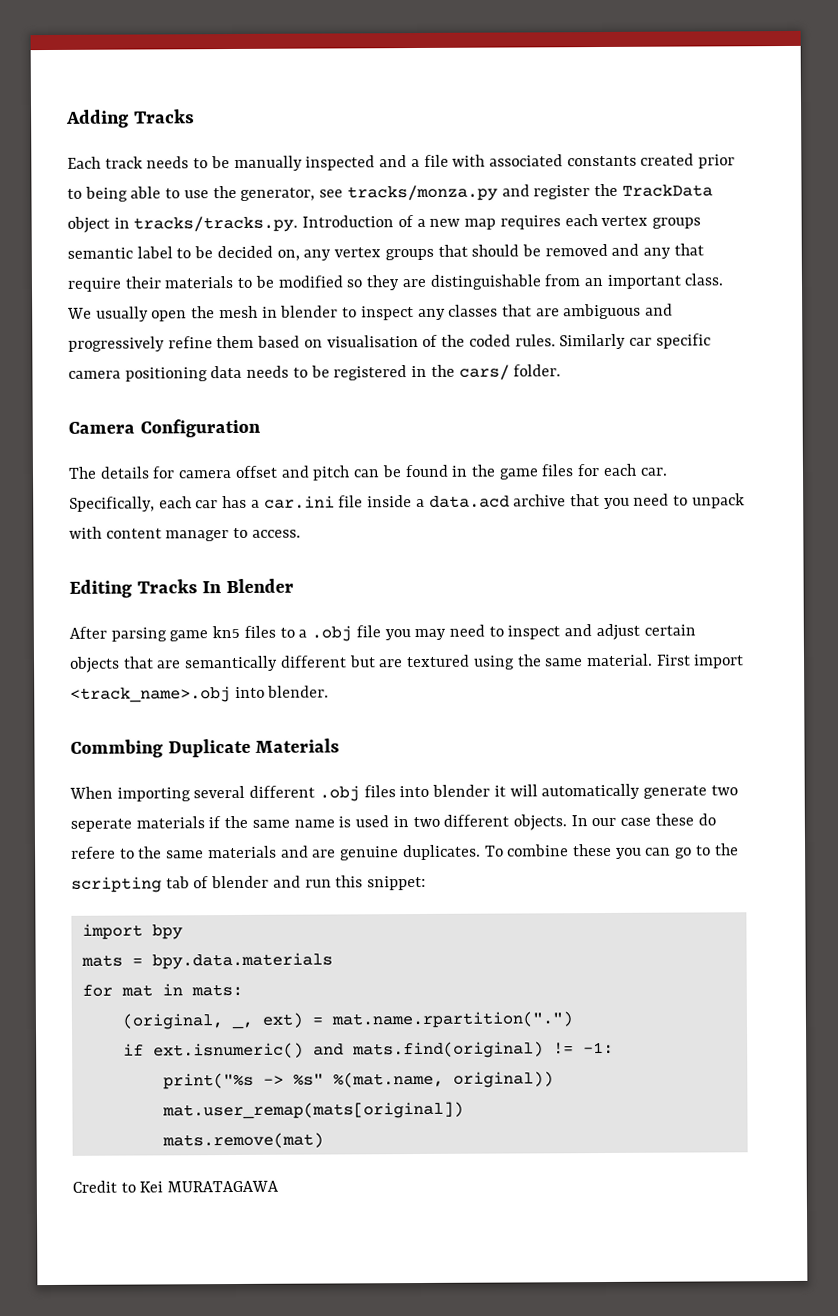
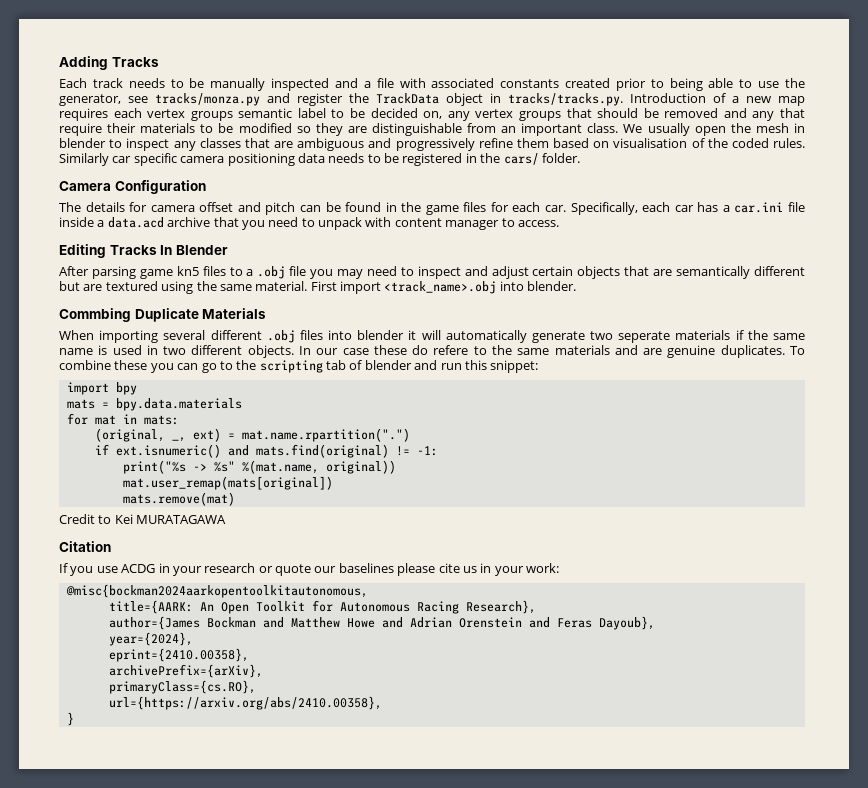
+ Citation
+ If you use ACDG in your research or quote our baselines please cite us in your work:
+ @misc{bockman2024aarkopentoolkitautonomous,
+ title={AARK: An Open Toolkit for Autonomous Racing Research},
+ author={James Bockman and Matthew Howe and Adrian Orenstein and Feras Dayoub},
+ year={2024},
+ eprint={2410.00358},
+ archivePrefix={arXiv},
+ primaryClass={cs.RO},
+ url={https://arxiv.org/abs/2410.00358},
+ }

